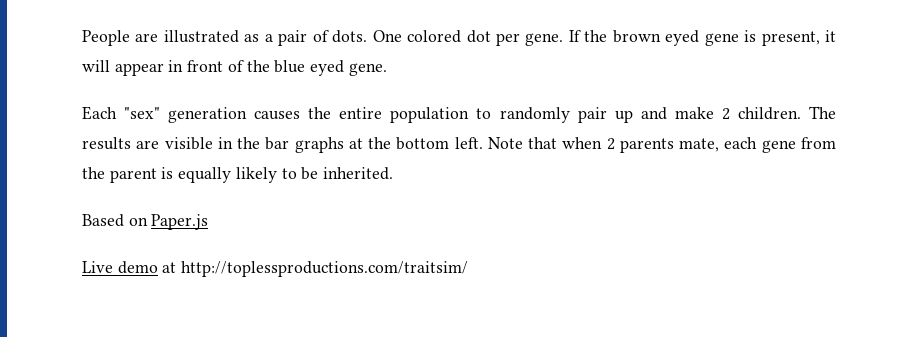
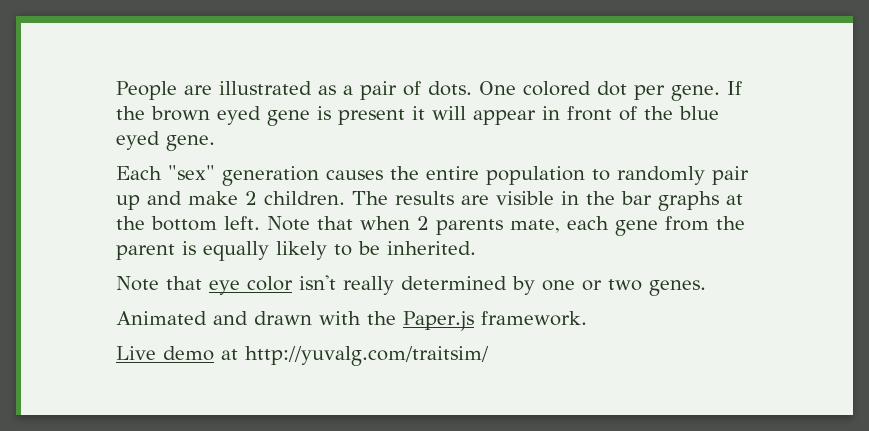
- If the brown eyed gene is present, it will appear in front of the blue eyed gene.
+ If the brown eyed gene is present it will appear in front of the blue eyed gene.
- Based on Paper.js
+ Note that eye color isn't really determined by one or two genes.
+ Animated and drawn with the Paper.js framework.
- Live demo at http://toplessproductions.com/traitsim/
+ Live demo at http://yuvalg.com/traitsim/

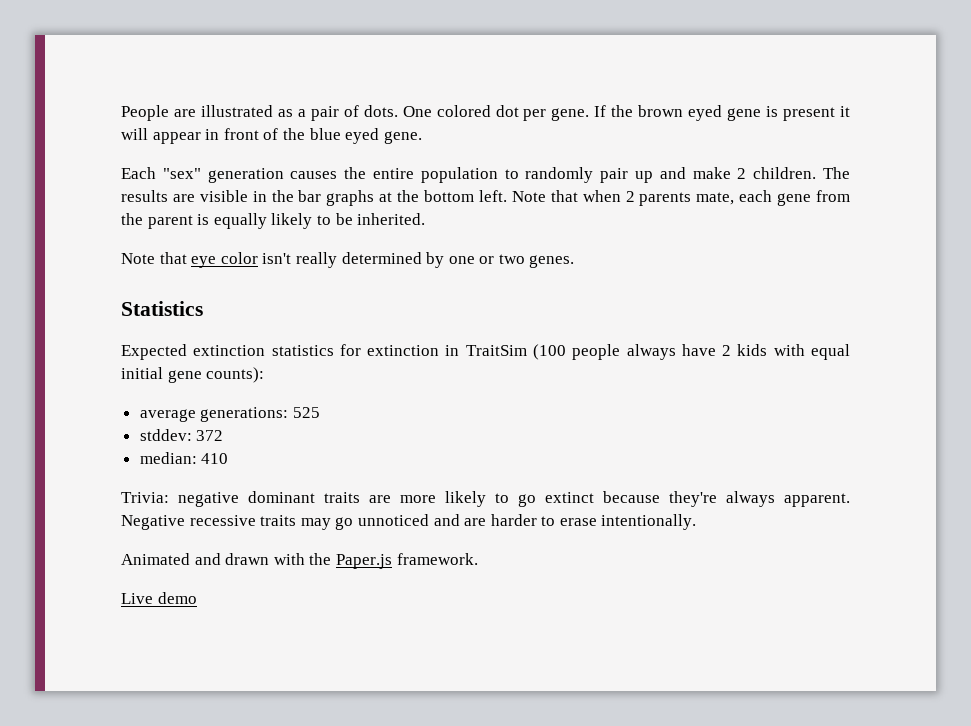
+ Statistics
+ Expected extinction statistics for extinction in TraitSim (100 people always have 2 kids with equal initial gene counts):
+ average generations: 525
+ stddev: 372
+ median: 410
+ Trivia: negative dominant traits are more likely to go extinct because they're always apparent. Negative recessive traits may go unnoticed and are harder to erase intentionally.
- Live demo at http://yuvalg.com/traitsim/
+ Live demo

